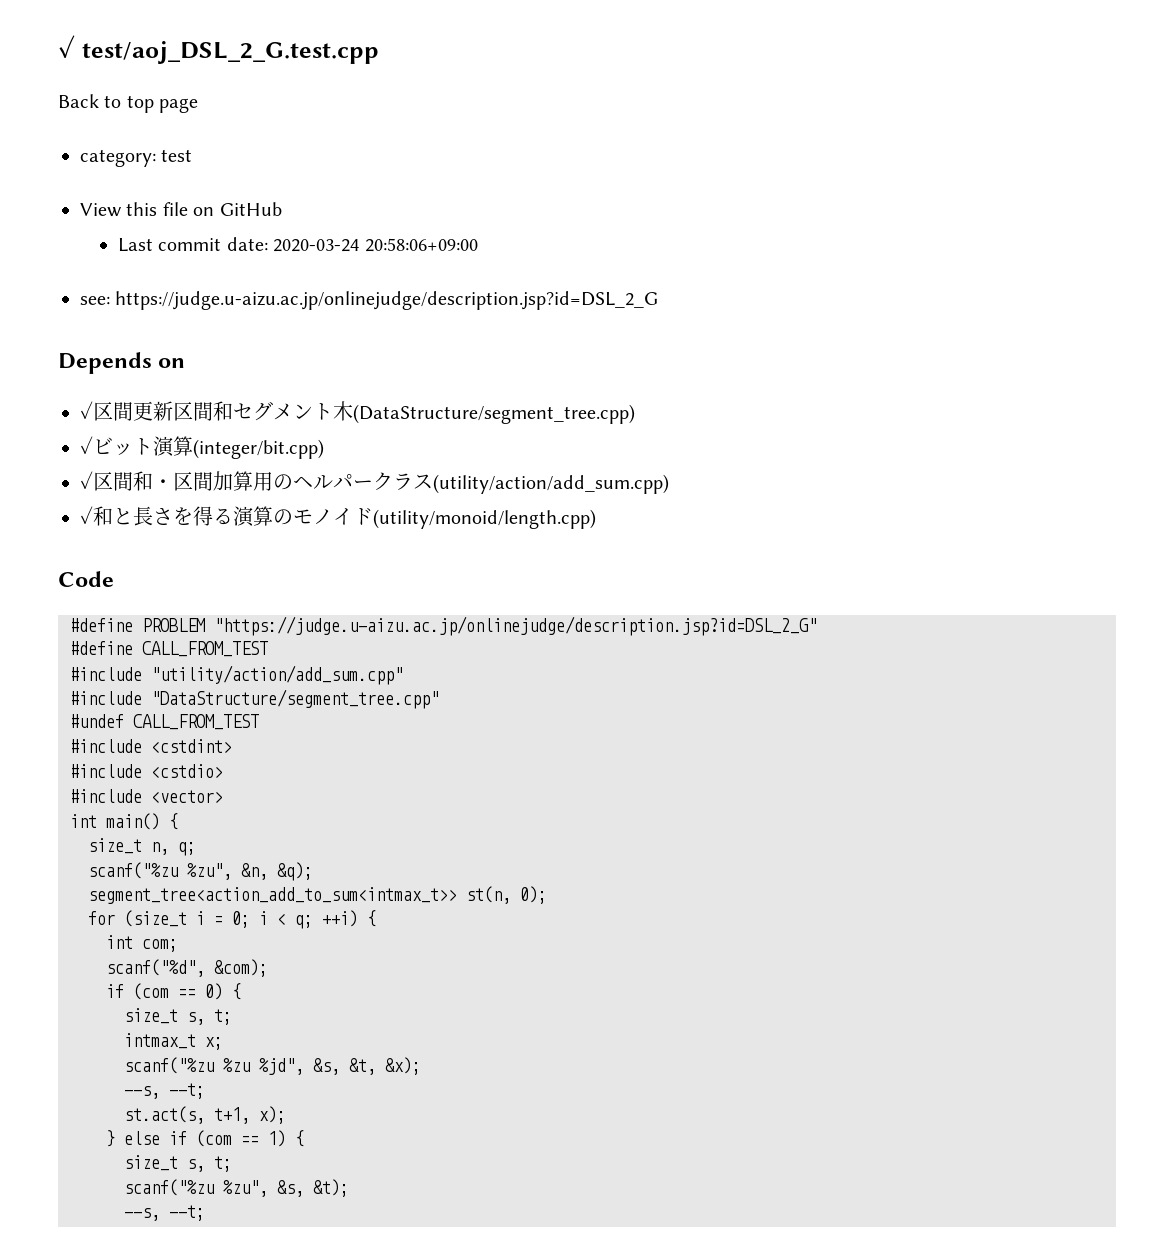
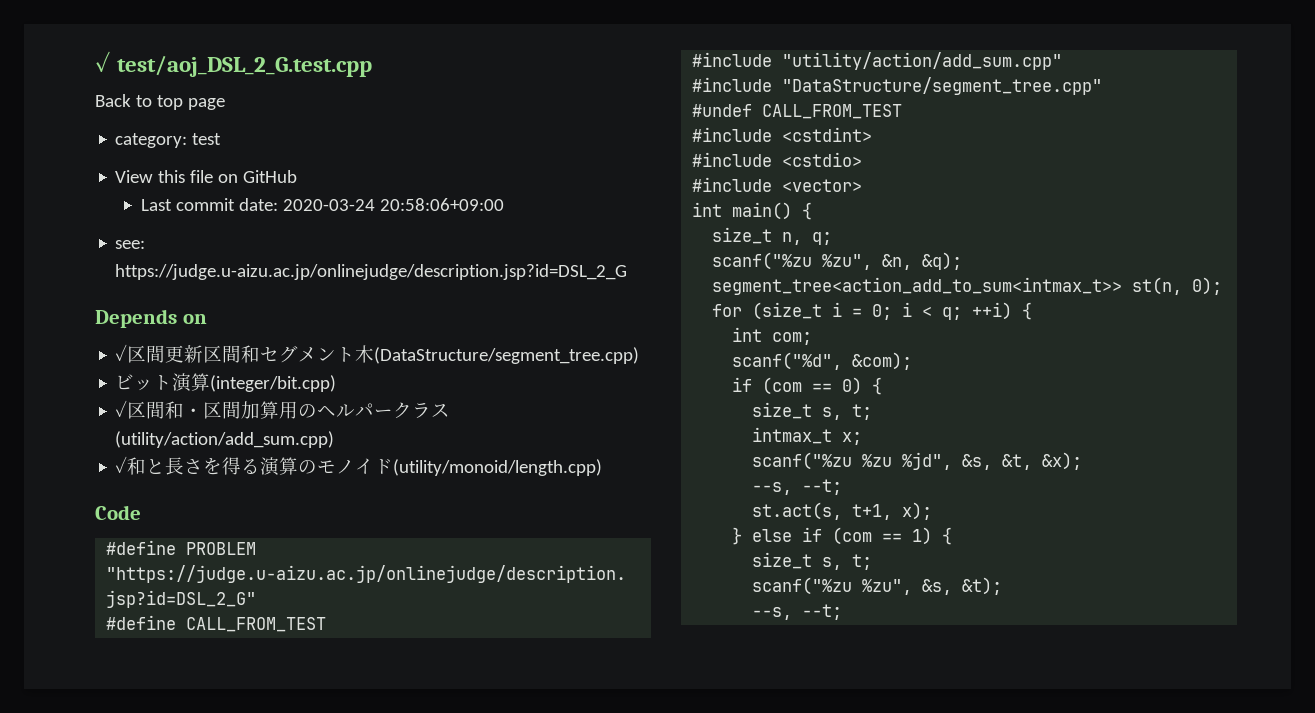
- ✓ビット演算(integer/bit.cpp)
+ ビット演算(integer/bit.cpp)

